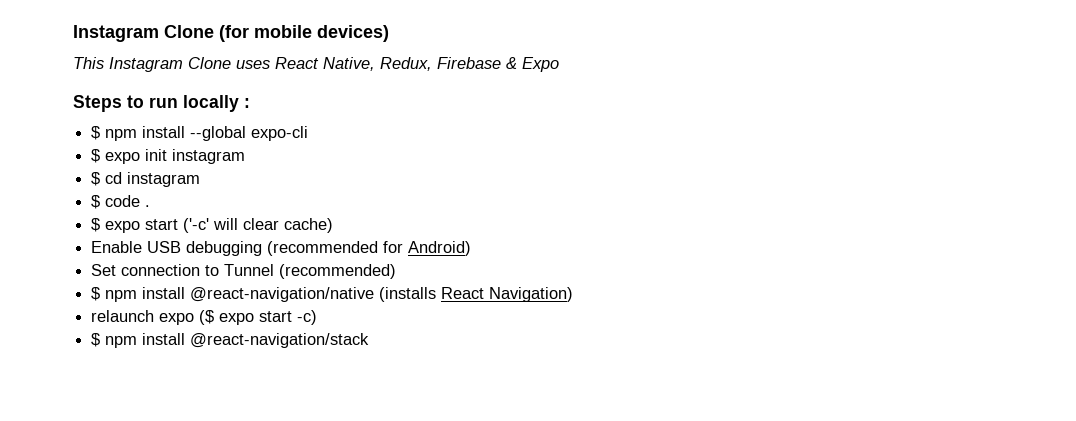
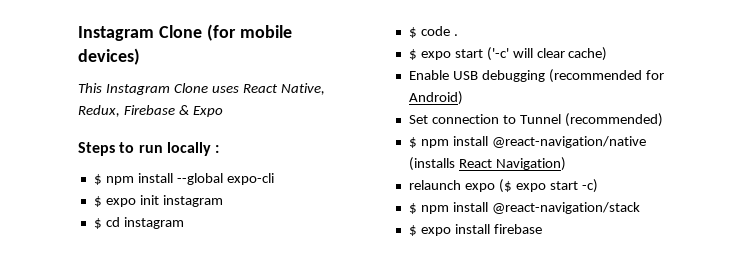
+ $ expo install firebase

